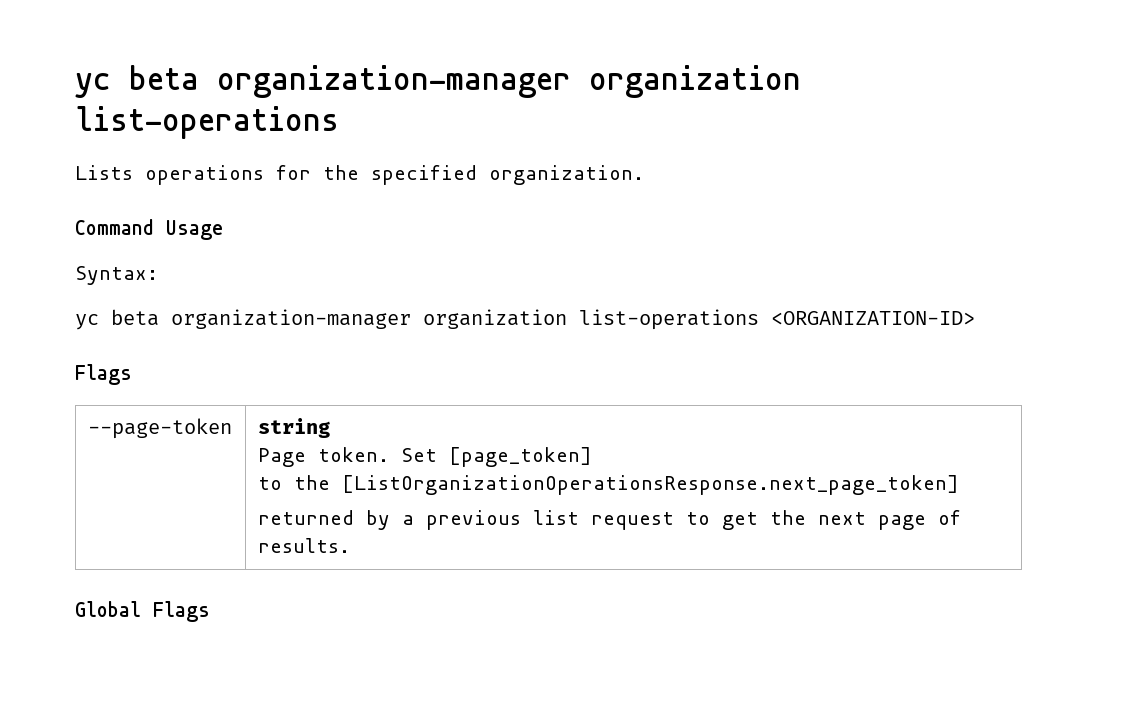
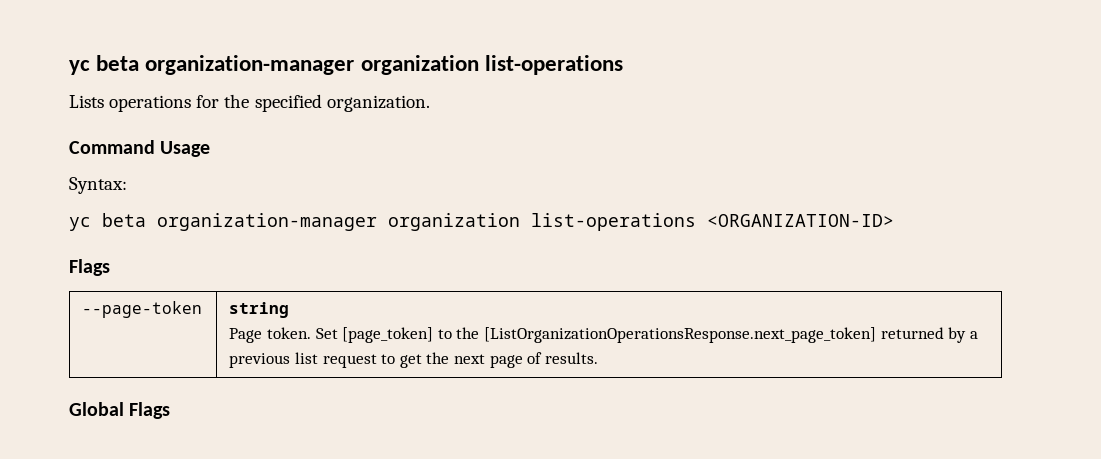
  --page-token | string
- Page token. Set [page_token]
- to the [ListOrganizationOperationsResponse.next_page_token]
- returned by a previous list request to get the next page of results.
+ Page token. Set [page_token] to the [ListOrganizationOperationsResponse.next_page_token] returned by a previous list request to get the next page of results.

